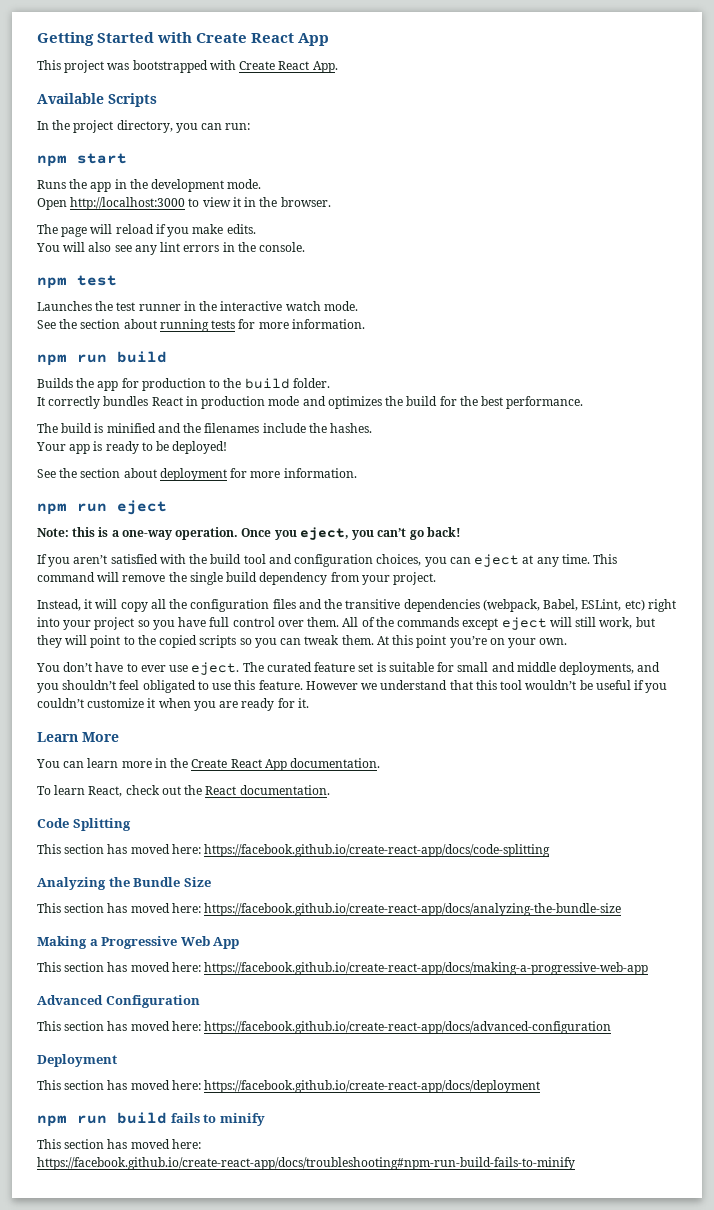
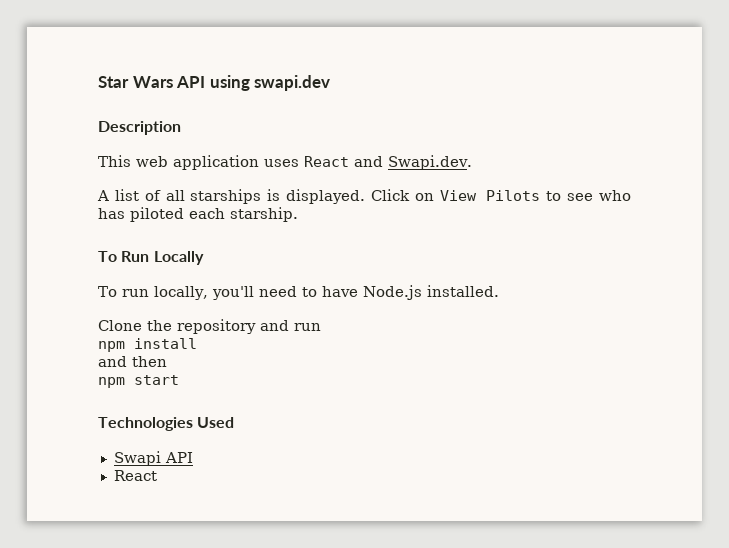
- Getting Started with Create React App
- This project was bootstrapped with Create React App.
- Available Scripts
- In the project directory, you can run:
+ Star Wars API using swapi.dev
+ Description
+ This web application uses React and Swapi.dev.
+ A list of all starships is displayed. Click on View Pilots to see who has piloted each starship.
+ To Run Locally
+ To run locally, you'll need to have Node.js installed.
+ Clone the repository and run
+ npm install
+ and then
  npm start
- Runs the app in the development mode.
- Open http://localhost:3000 to view it in the browser.
- The page will reload if you make edits.
- You will also see any lint errors in the console.
- npm test
- Launches the test runner in the interactive watch mode.
- See the section about running tests for more information.
- npm run build
- Builds the app for production to the build folder.
- It correctly bundles React in production mode and optimizes the build for the best performance.
- The build is minified and the filenames include the hashes.
- Your app is ready to be deployed!
- See the section about deployment for more information.
- npm run eject
- Note: this is a one-way operation. Once you eject, you can’t go back!
- If you aren’t satisfied with the build tool and configuration choices, you can eject at any time. This command will remove the single build dependency from your project.
- Instead, it will copy all the configuration files and the transitive dependencies (webpack, Babel, ESLint, etc) right into your project so you have full control over them. All of the commands except eject will still work, but they will point to the copied scripts so you can tweak them. At this point you’re on your own.
- You don’t have to ever use eject. The curated feature set is suitable for small and middle deployments, and you shouldn’t feel obligated to use this feature. However we understand that this tool wouldn’t be useful if you couldn’t customize it when you are ready for it.
- Learn More
- You can learn more in the Create React App documentation.
- To learn React, check out the React documentation.
- Code Splitting
- This section has moved here: https://facebook.github.io/create-react-app/docs/code-splitting
- Analyzing the Bundle Size
- This section has moved here: https://facebook.github.io/create-react-app/docs/analyzing-the-bundle-size
- Making a Progressive Web App
- This section has moved here: https://facebook.github.io/create-react-app/docs/making-a-progressive-web-app
- Advanced Configuration
- This section has moved here: https://facebook.github.io/create-react-app/docs/advanced-configuration
- Deployment
- This section has moved here: https://facebook.github.io/create-react-app/docs/deployment
- npm run build fails to minify
- This section has moved here: https://facebook.github.io/create-react-app/docs/troubleshooting#npm-run-build-fails-to-minify
+ Technologies Used
+ Swapi API
+ React

